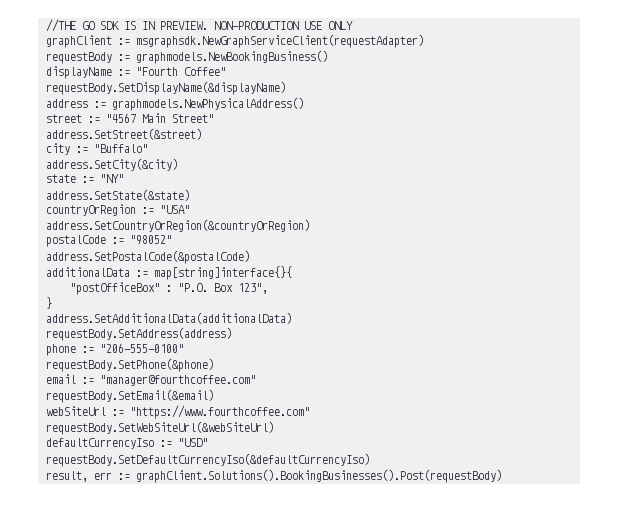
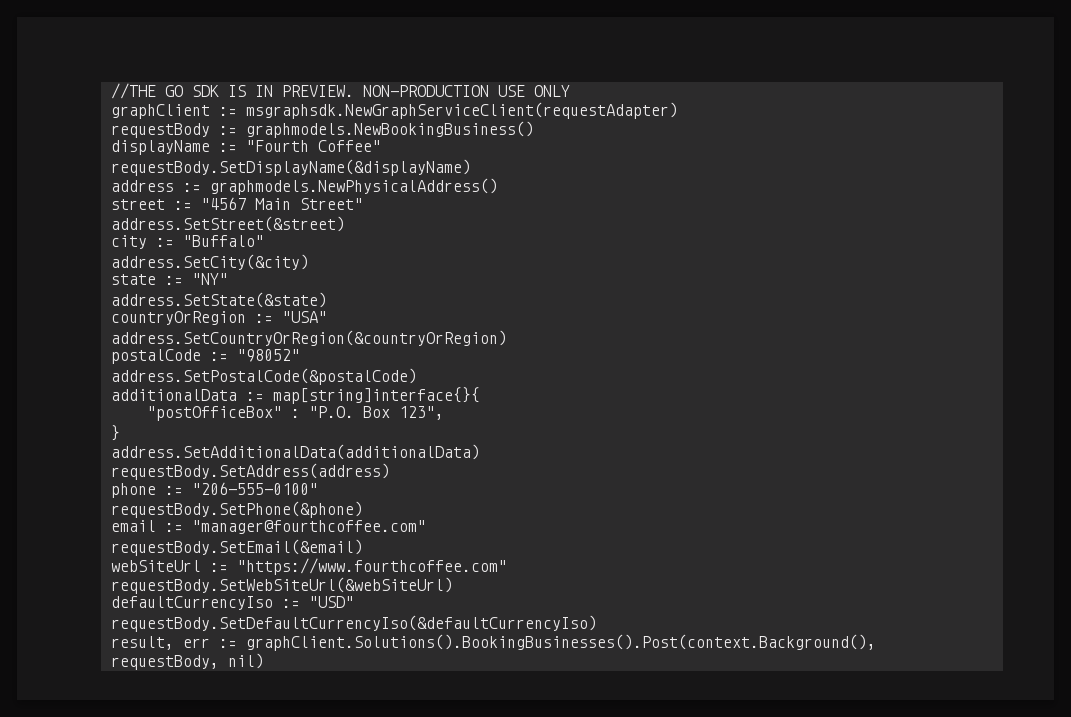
- result, err := graphClient.Solutions().BookingBusinesses().Post(requestBody)
+ result, err := graphClient.Solutions().BookingBusinesses().Post(context.Background(), requestBody, nil)

